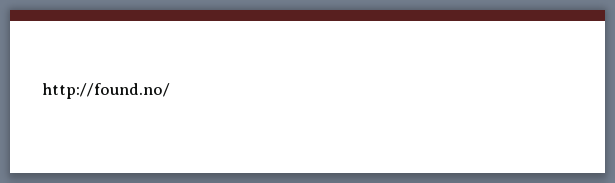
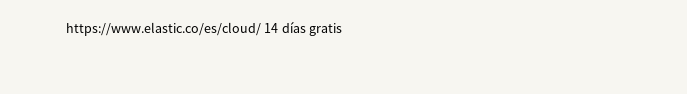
- http://found.no/
+ https://www.elastic.co/es/cloud/ 14 días gratis

